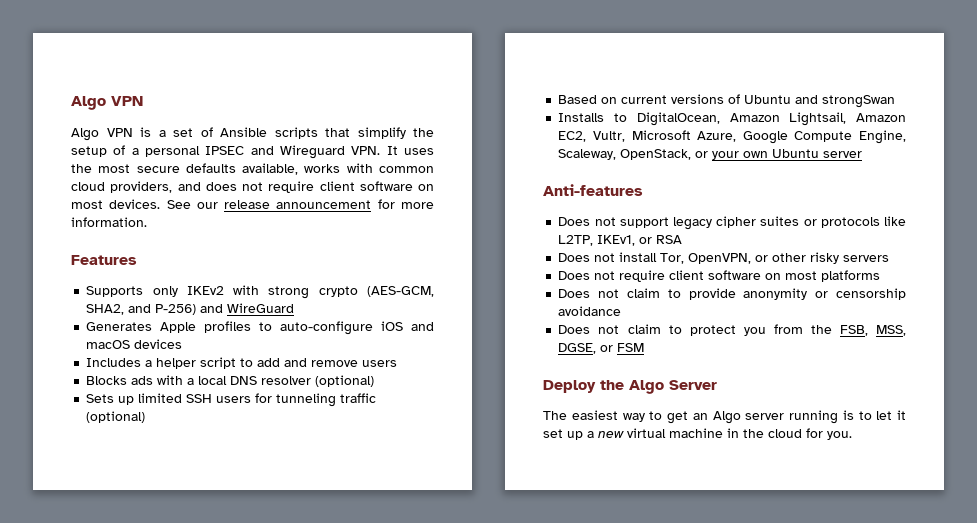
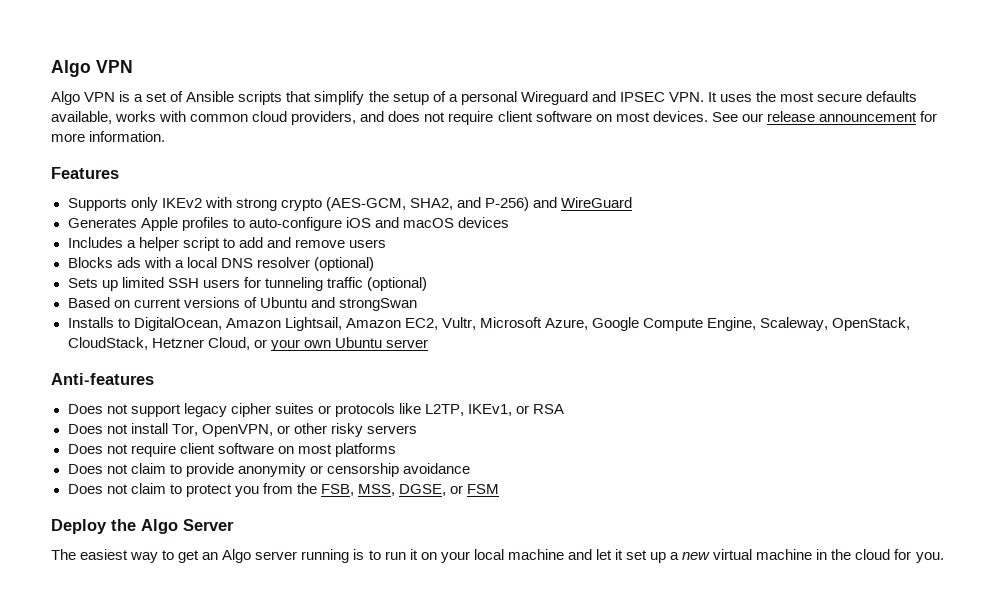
- Algo VPN is a set of Ansible scripts that simplify the setup of a personal IPSEC and Wireguard VPN. It uses the most secure defaults available, works with common cloud providers, and does not require client software on most devices.
+ Algo VPN is a set of Ansible scripts that simplify the setup of a personal Wireguard and IPSEC VPN. It uses the most secure defaults available, works with common cloud providers, and does not require client software on most devices.
- Installs to DigitalOcean, Amazon Lightsail, Amazon EC2, Vultr, Microsoft Azure, Google Compute Engine, Scaleway, OpenStack, or your own Ubuntu server
+ Installs to DigitalOcean, Amazon Lightsail, Amazon EC2, Vultr, Microsoft Azure, Google Compute Engine, Scaleway, OpenStack, CloudStack, Hetzner Cloud, or your own Ubuntu server
- The easiest way to get an Algo server running is to let it set up a new virtual machine in the cloud for you.
+ The easiest way to get an Algo server running is to run it on your local machine and let it set up a new virtual machine in the cloud for you.

